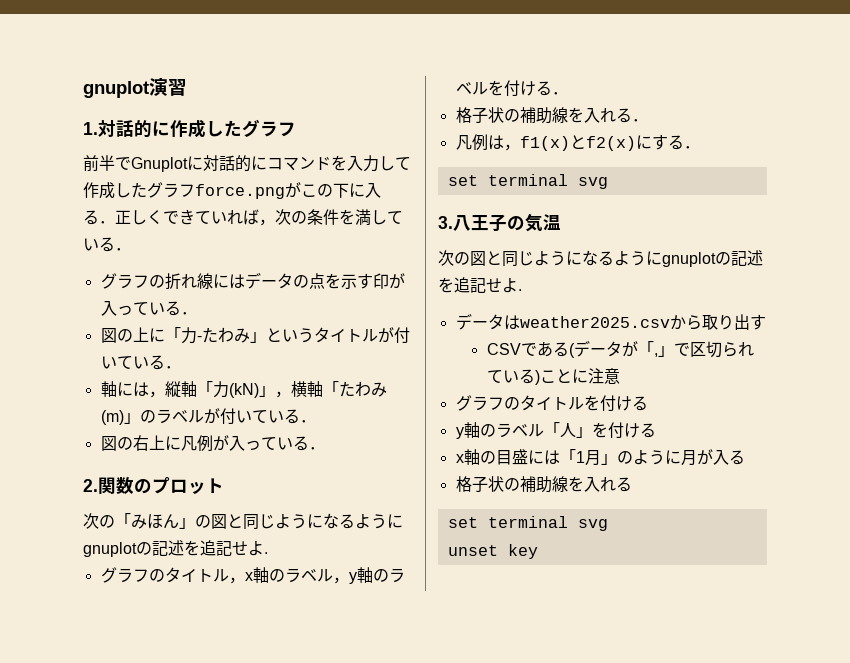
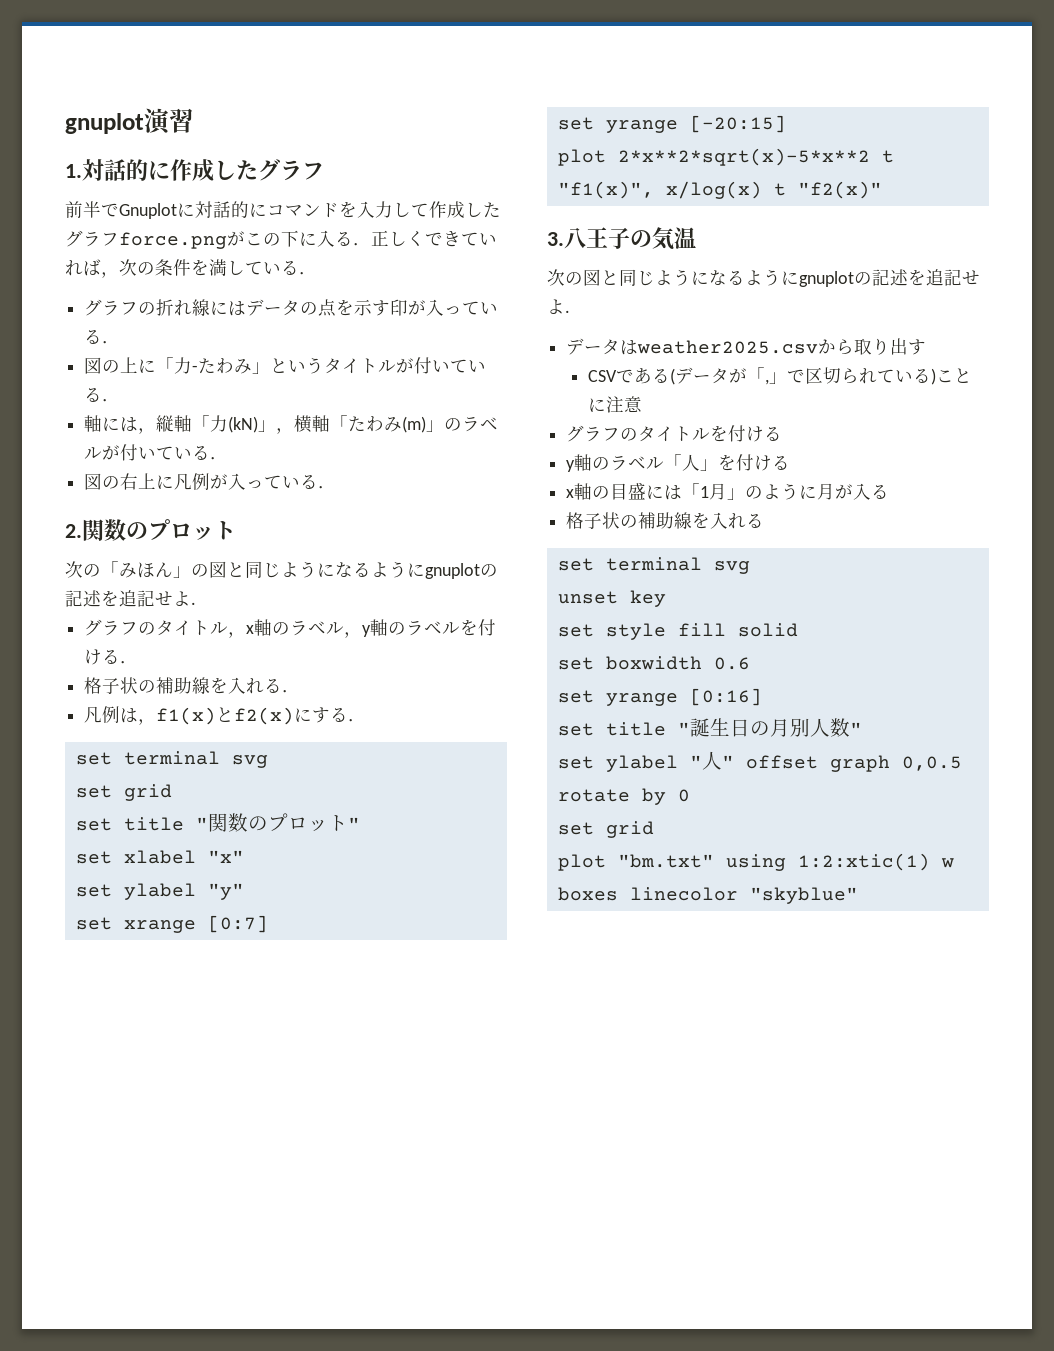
  凡例は，f1(x)とf2(x)にする．
  set terminal svg
+ set grid
+ set title "関数のプロット"
+ set xlabel "x"
+ set ylabel "y"
+ set xrange [0:7]
+ set yrange [-20:15]
+ plot 2*x**2*sqrt(x)-5*x**2 t "f1(x)", x/log(x) t "f2(x)"
+ set style fill solid
+ set boxwidth 0.6
+ set yrange [0:16]
+ set title "誕生日の月別人数"
+ set ylabel "人" offset graph 0,0.5 rotate by 0
+ set grid
+ plot "bm.txt" using 1:2:xtic(1) w boxes linecolor "skyblue"

